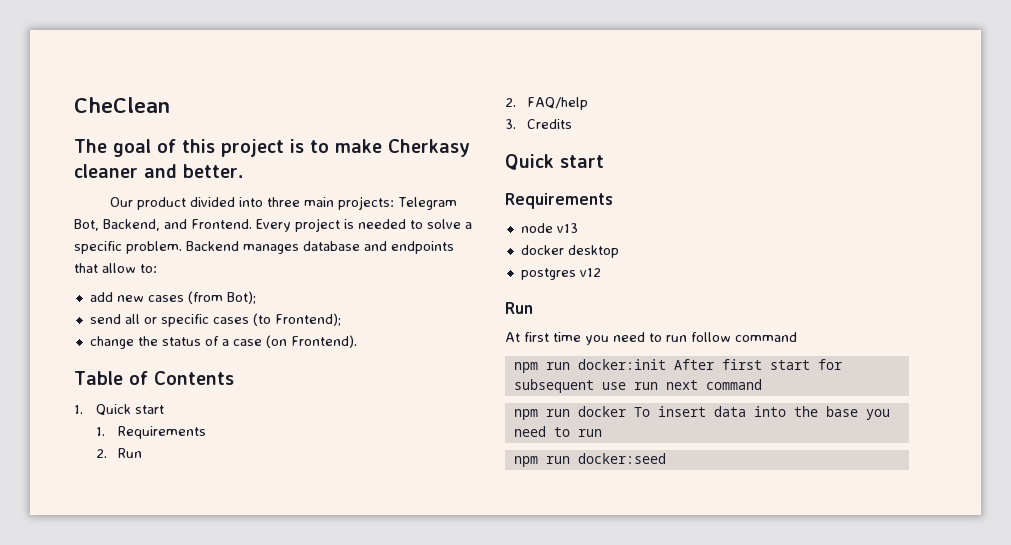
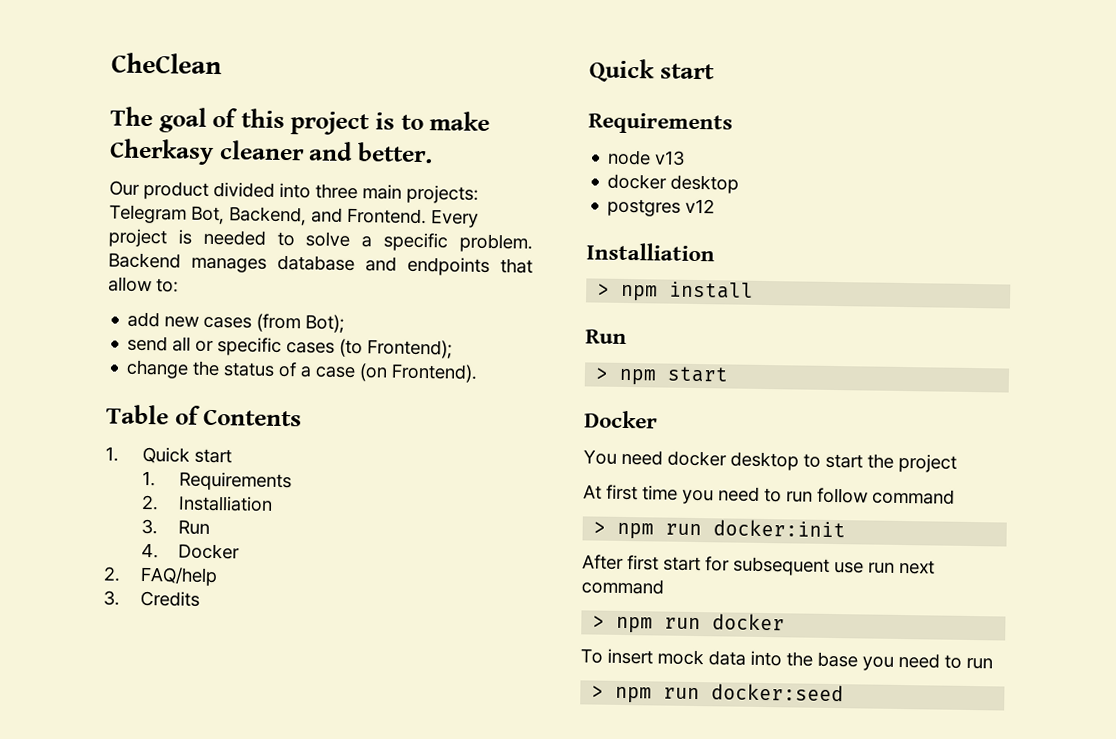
- 2. Run
+ 2. Installiation
+ 3. Run
+ 4. Docker
  postgres v12
+ Installiation
+ > npm install
  Run
+ > npm start
+ Docker
+ You need docker desktop to start the project
- npm run docker:init After first start for subsequent use run next command
+ > npm run docker:init
+ After first start for subsequent use run next command
- npm run docker To insert data into the base you need to run
+ > npm run docker
+ To insert mock data into the base you need to run
- npm run docker:seed
+ > npm run docker:seed

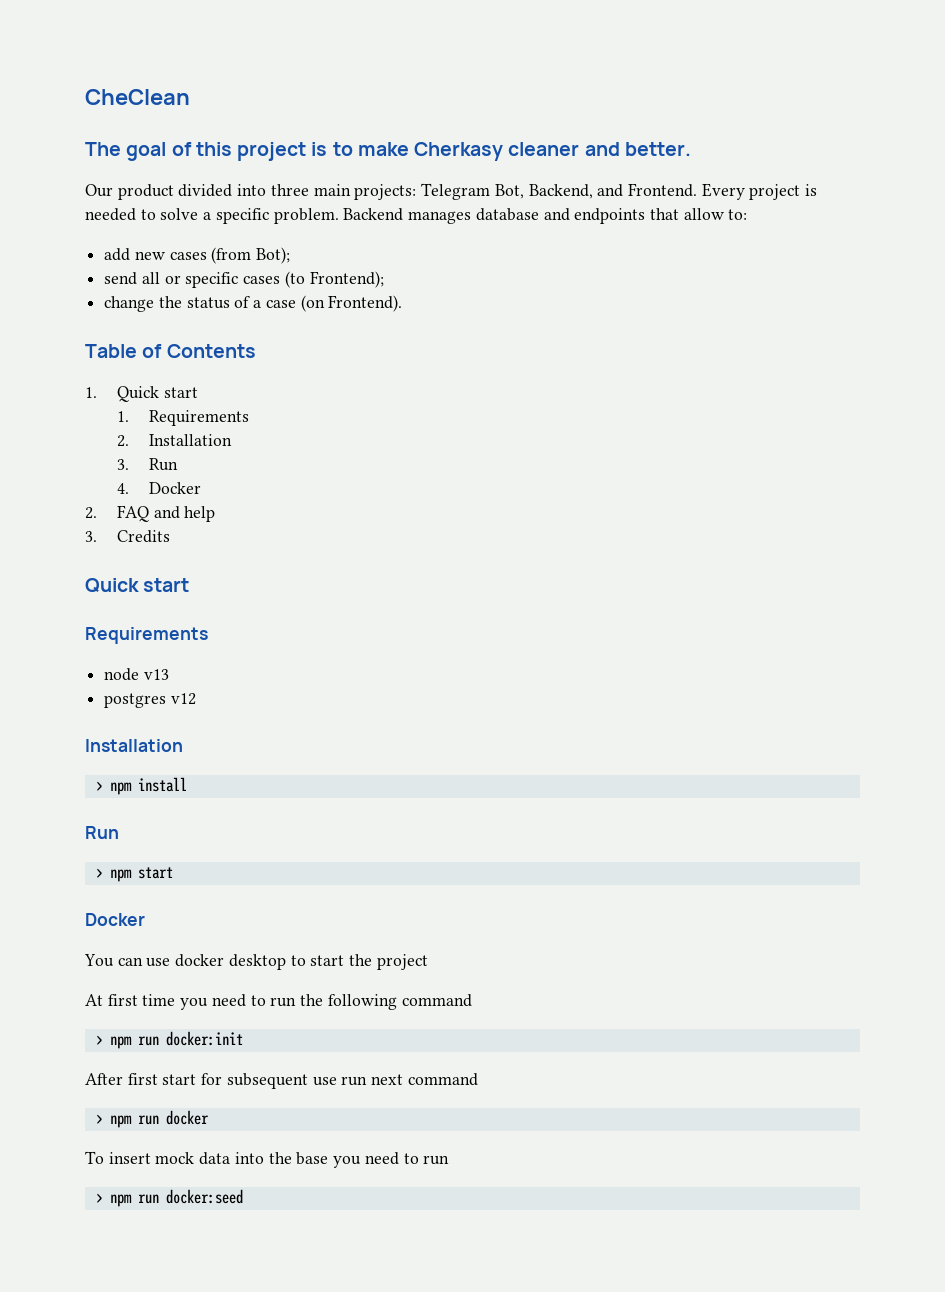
- 2. Installiation
+ 2. Installation
- 2. FAQ/help
+ 2. FAQ and help
  node v13
- docker desktop
  postgres v12
- Installiation
+ Installation
- You need docker desktop to start the project
+ You can use docker desktop to start the project
- At first time you need to run follow command
+ At first time you need to run the following command

